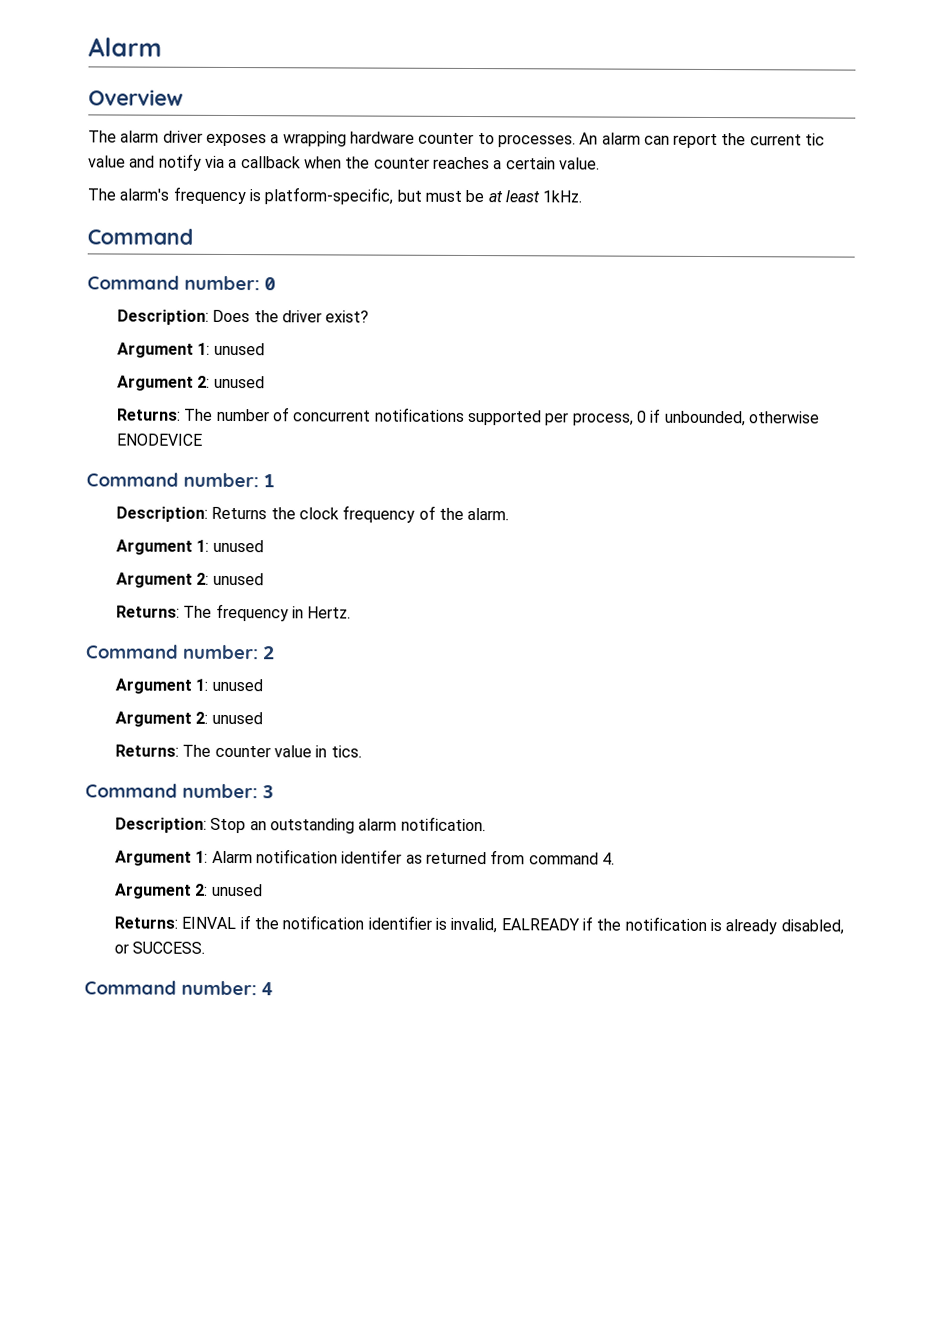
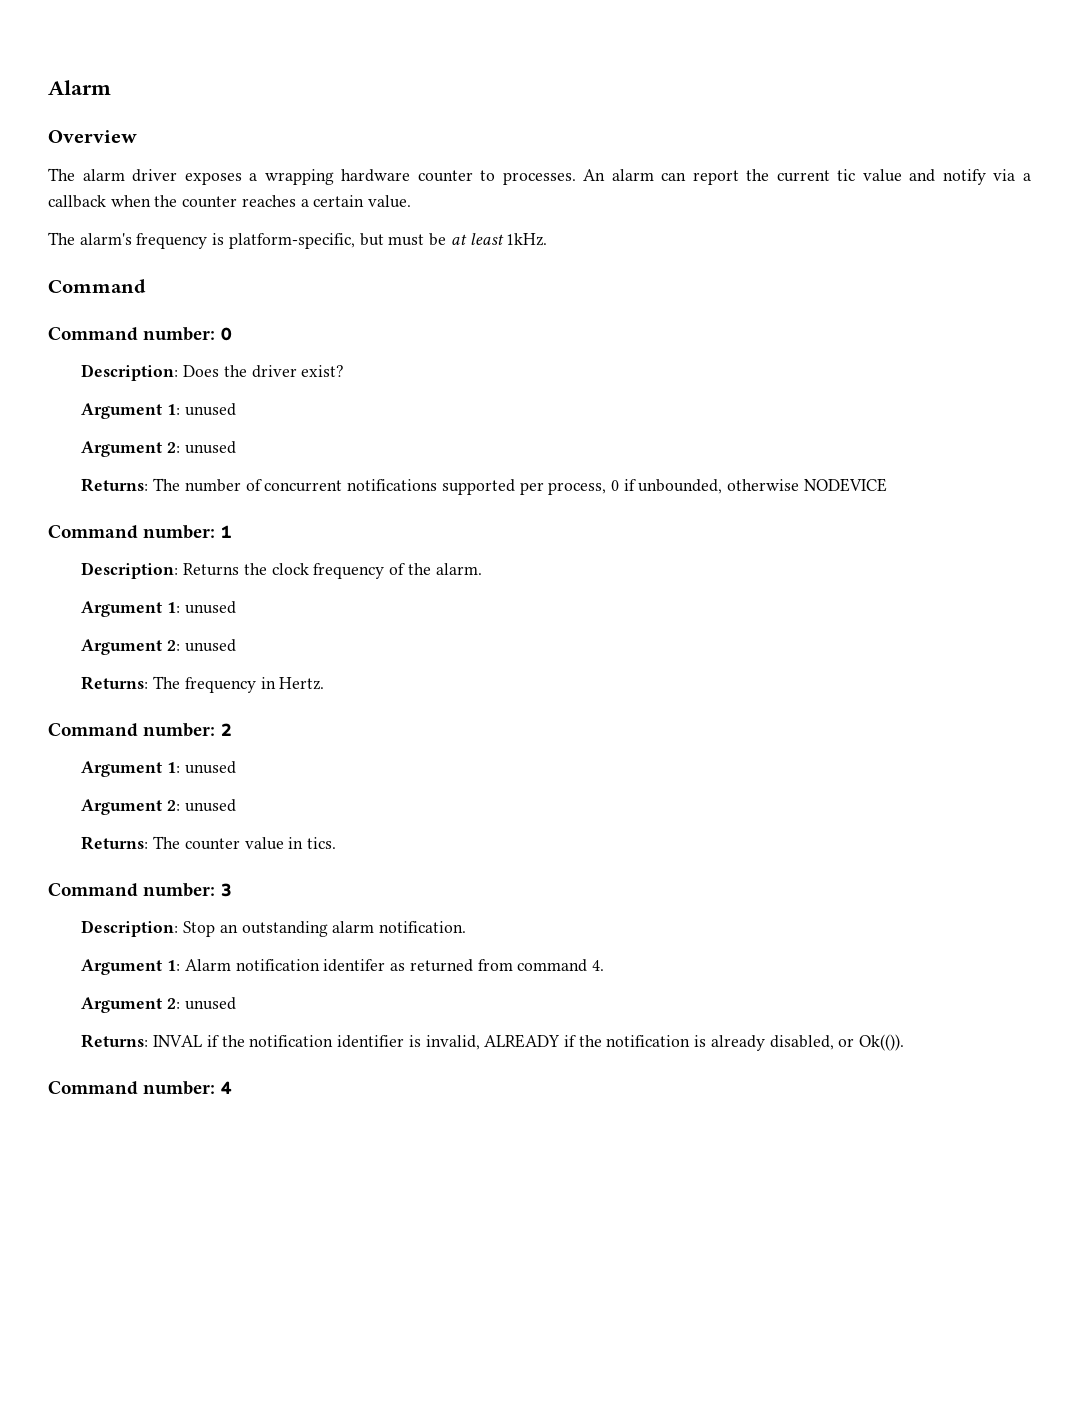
- Returns: The number of concurrent notifications supported per process, 0 if unbounded, otherwise ENODEVICE
+ Returns: The number of concurrent notifications supported per process, 0 if unbounded, otherwise NODEVICE
- Returns: EINVAL if the notification identifier is invalid, EALREADY if the notification is already disabled, or SUCCESS.
+ Returns: INVAL if the notification identifier is invalid, ALREADY if the notification is already disabled, or Ok(()).

